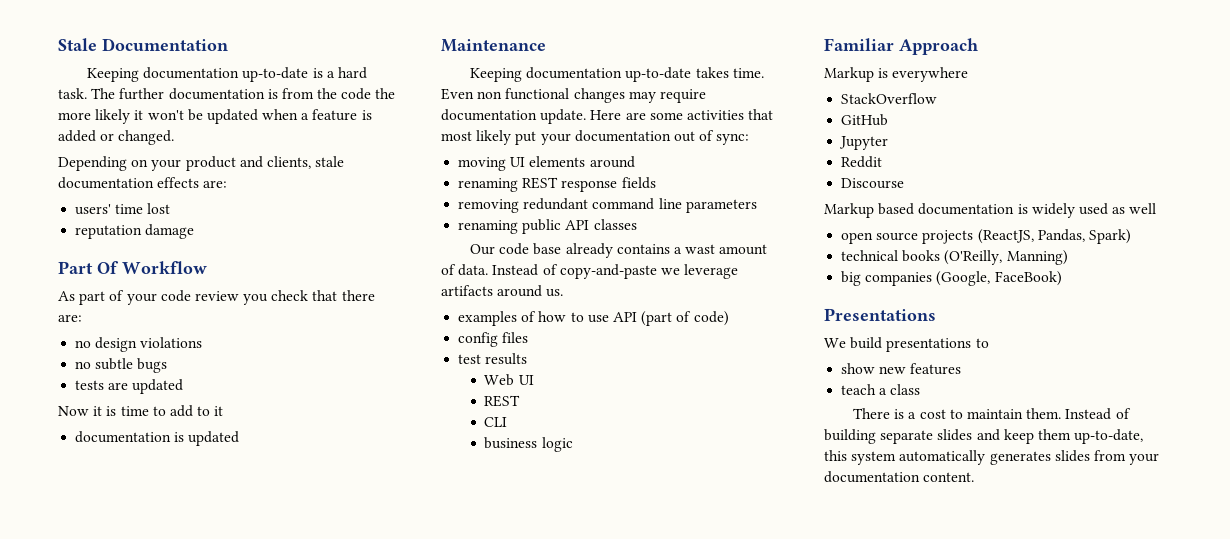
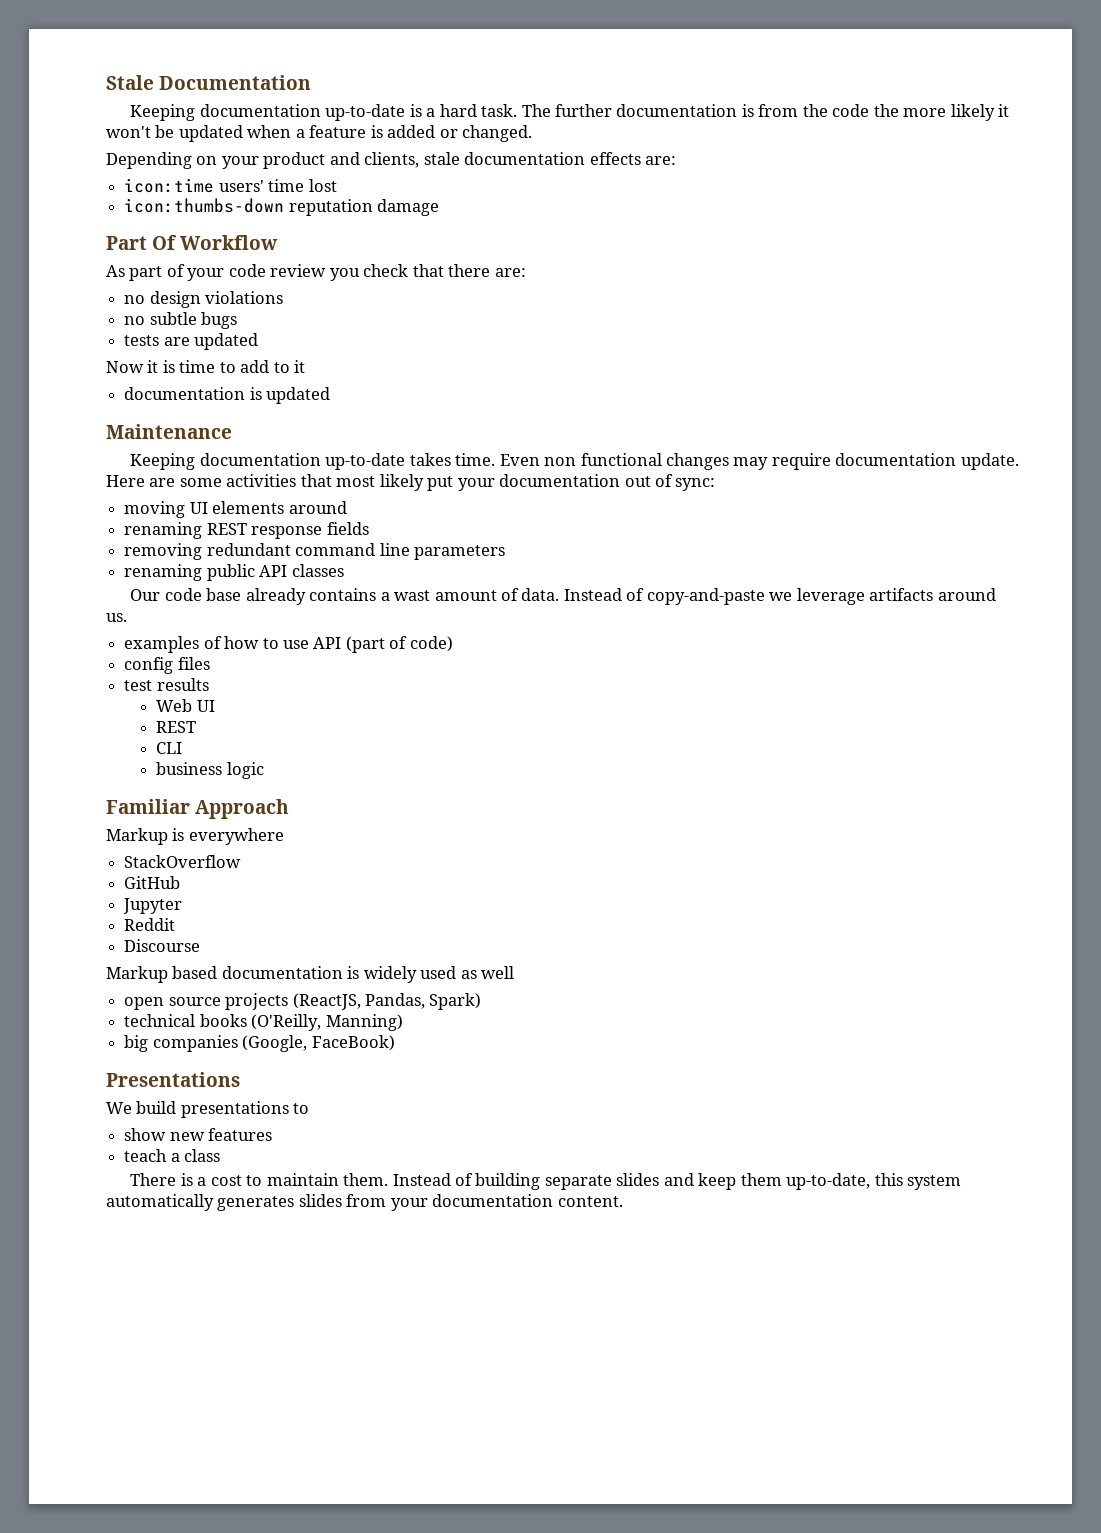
- users' time lost
+ icon:time users' time lost
- reputation damage
+ icon:thumbs-down reputation damage

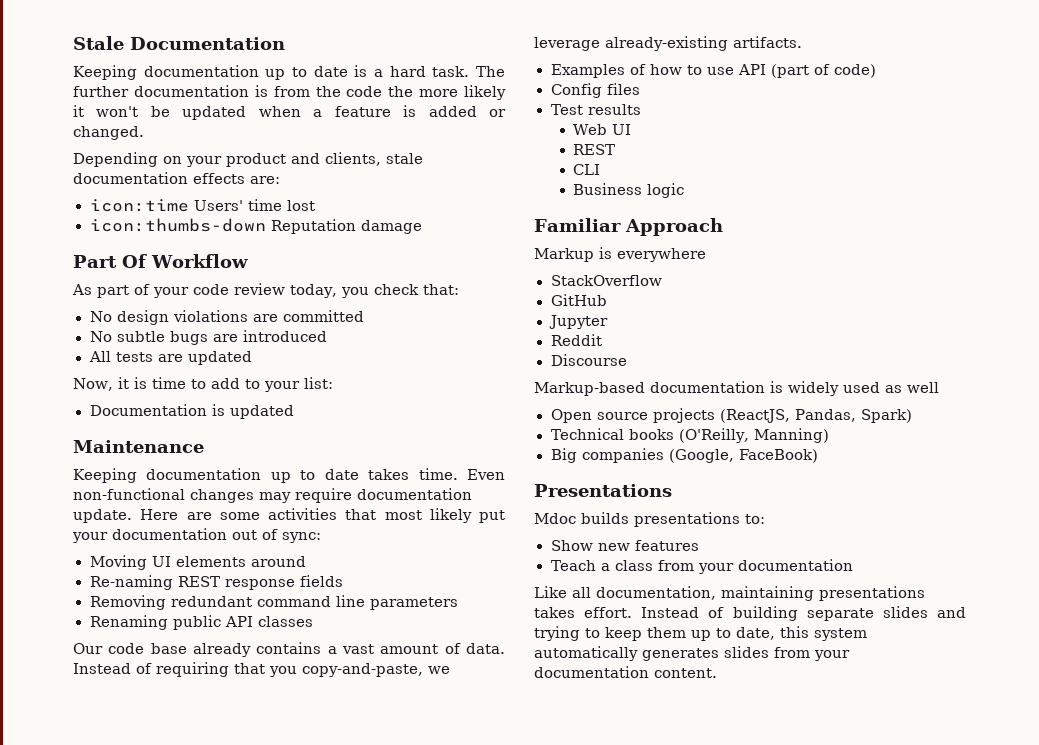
- Keeping documentation up-to-date is a hard task.
+ Keeping documentation up to date is a hard task.
- icon:time users' time lost
+ icon:time Users' time lost
- icon:thumbs-down reputation damage
+ icon:thumbs-down Reputation damage
- As part of your code review you check that there are:
- no design violations
- no subtle bugs
- tests are updated
+ As part of your code review today, you check that:
+ No design violations are committed
+ No subtle bugs are introduced
+ All tests are updated
- Now it is time to add to it
- documentation is updated
+ Now, it is time to add to your list:
+ Documentation is updated
- Keeping documentation up-to-date takes time.
+ Keeping documentation up to date takes time.
- Even non functional changes may require documentation update.
+ Even non-functional changes may require documentation update.
- moving UI elements around
+ Moving UI elements around
- renaming REST response fields
+ Re-naming REST response fields
- removing redundant command line parameters
+ Removing redundant command line parameters
- renaming public API classes
+ Renaming public API classes
- Our code base already contains a wast amount of data.
+ Our code base already contains a vast amount of data.
- Instead of copy-and-paste we leverage artifacts around us.
- examples of how to use API (part of code)
+ Instead of requiring that you copy-and-paste, we leverage already-existing artifacts.
+ Examples of how to use API (part of code)
- config files
+ Config files
- test results
+ Test results
- business logic
+ Business logic
- Markup based documentation is widely used as well
+ Markup-based documentation is widely used as well
- open source projects (ReactJS, Pandas, Spark)
+ Open source projects (ReactJS, Pandas, Spark)
- technical books (O'Reilly, Manning)
+ Technical books (O'Reilly, Manning)
- big companies (Google, FaceBook)
+ Big companies (Google, FaceBook)
- We build presentations to
- show new features
+ Mdoc builds presentations to:
+ Show new features
- teach a class
- There is a cost to maintain them.
+ Teach a class from your documentation
+ Like all documentation, maintaining presentations takes effort.
- Instead of building separate slides and keep them up-to-date, this system automatically generates slides from your documentation content.
+ Instead of building separate slides and trying to keep them up to date, this system automatically generates slides from your documentation content.

